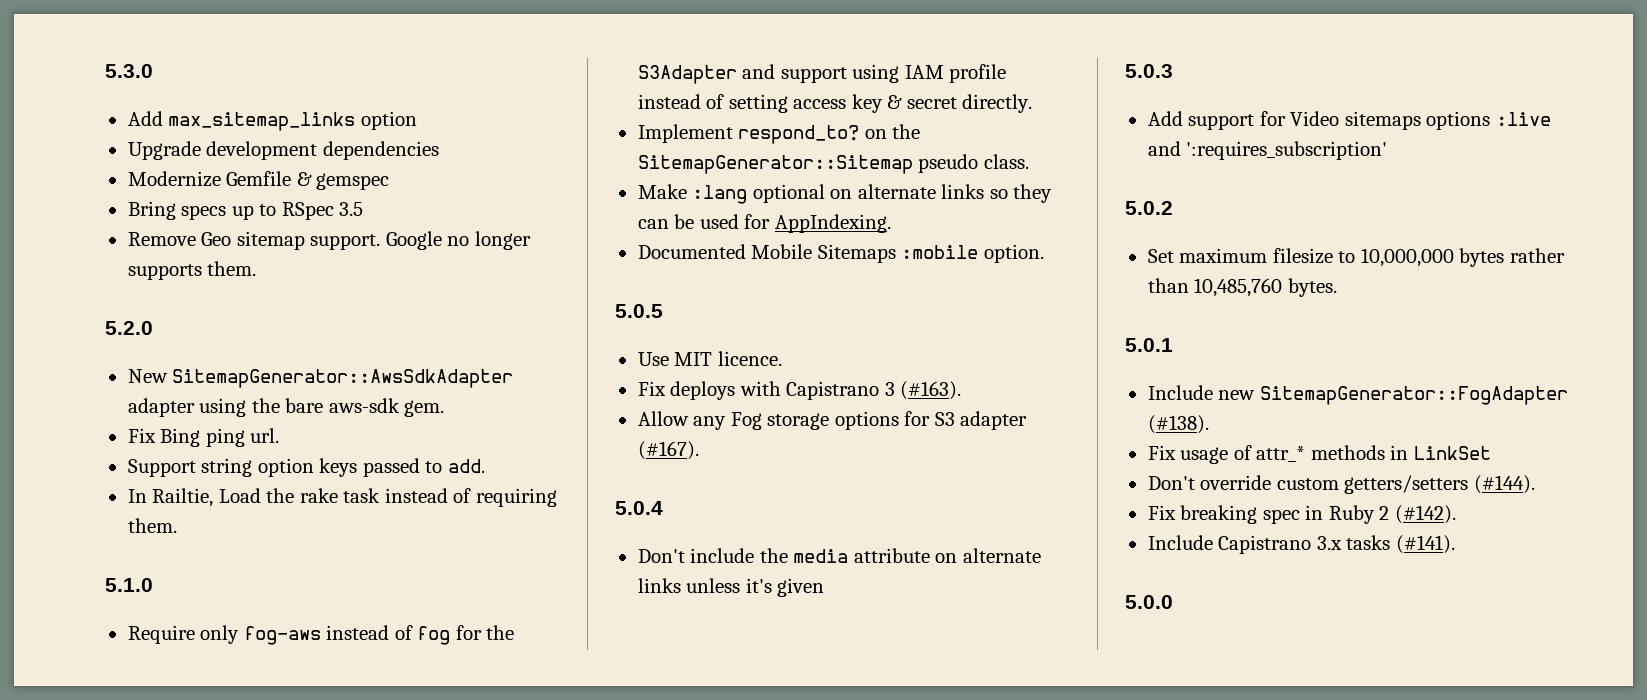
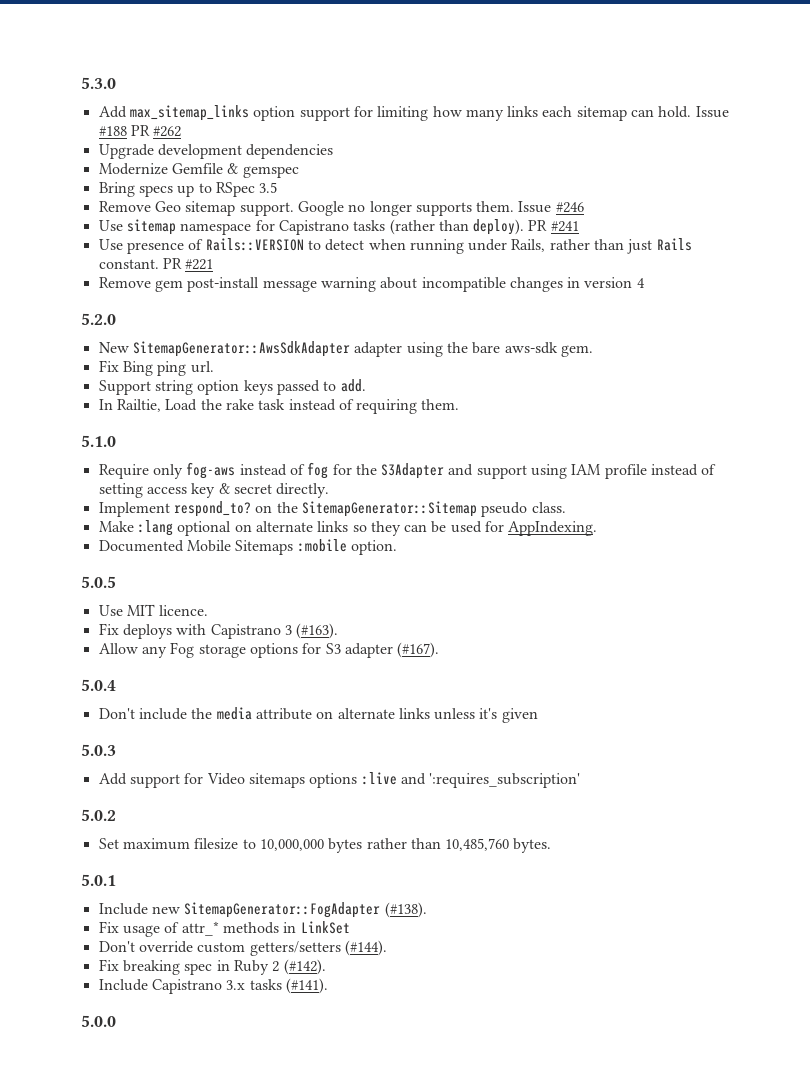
- Add max_sitemap_links option
+ Add max_sitemap_links option support for limiting how many links each sitemap can hold. Issue #188 PR #262
+ Issue #246
+ Use sitemap namespace for Capistrano tasks (rather than deploy). PR #241
+ Use presence of Rails::VERSION to detect when running under Rails, rather than just Rails constant. PR #221
+ Remove gem post-install message warning about incompatible changes in version 4

